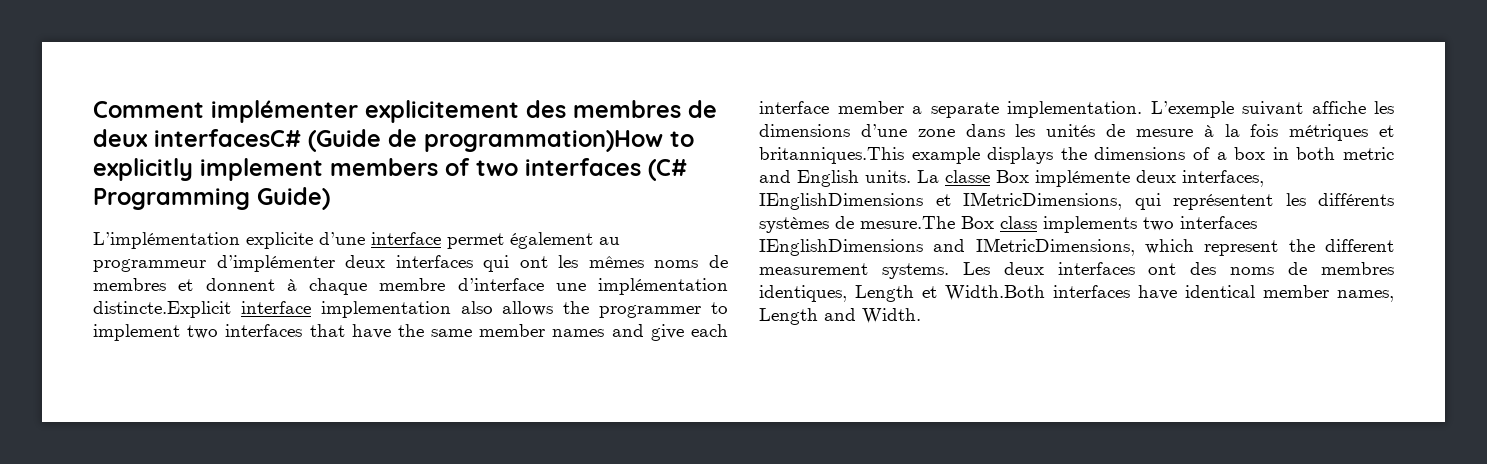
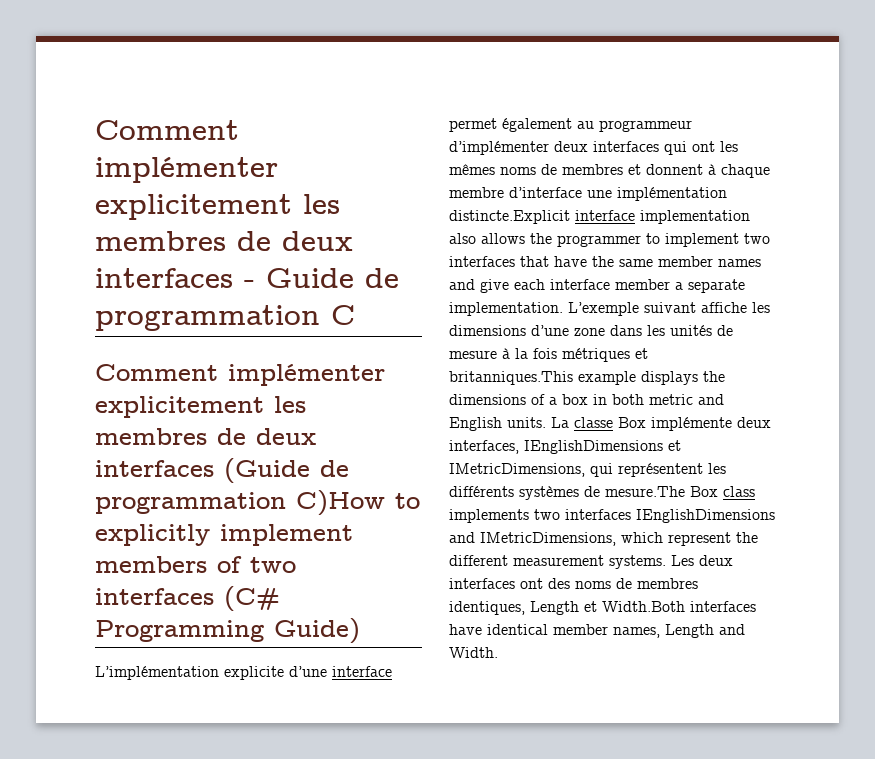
- Comment implémenter explicitement des membres de deux interfacesC# (Guide de programmation)How to explicitly implement members of two interfaces (C# Programming Guide)
+ Comment implémenter explicitement les membres de deux interfaces - Guide de programmation C
+ Comment implémenter explicitement les membres de deux interfaces (Guide de programmation C)How to explicitly implement members of two interfaces (C# Programming Guide)

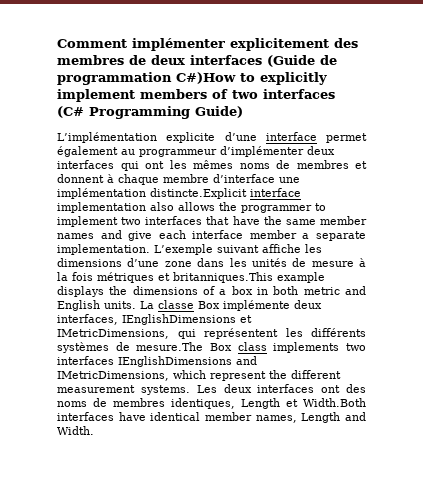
- Comment implémenter explicitement les membres de deux interfaces - Guide de programmation C
- Comment implémenter explicitement les membres de deux interfaces (Guide de programmation C)How to explicitly implement members of two interfaces (C# Programming Guide)
+ Comment implémenter explicitement des membres de deux interfaces (Guide de programmation C#)How to explicitly implement members of two interfaces (C# Programming Guide)

